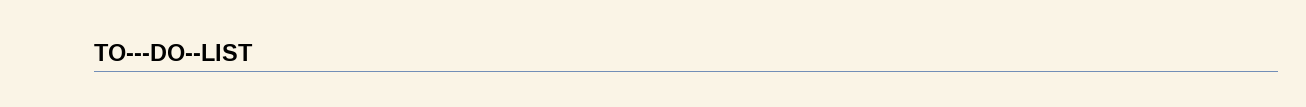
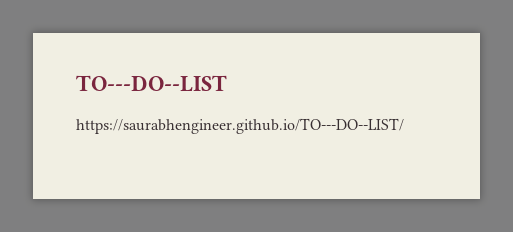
+ https://saurabhengineer.github.io/TO---DO--LIST/

